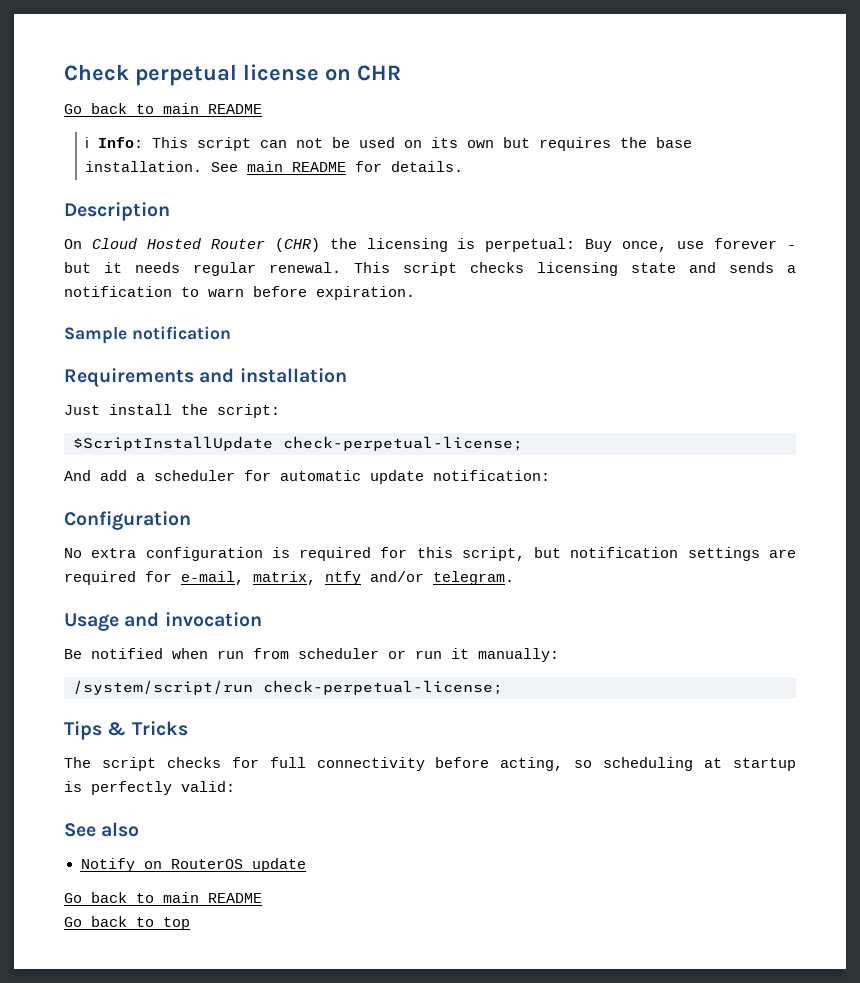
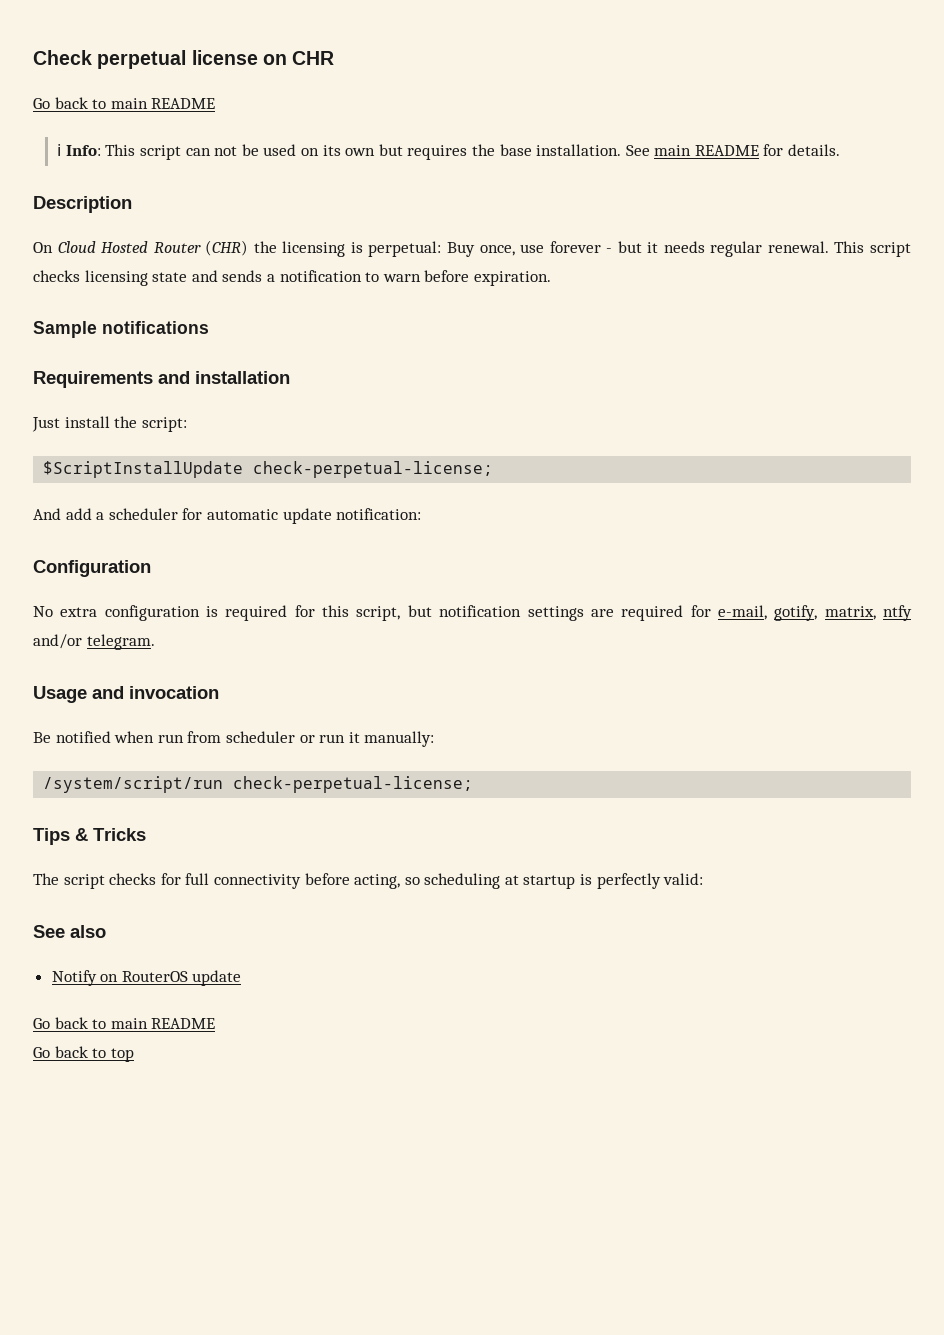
- Sample notification
+ Sample notifications
- No extra configuration is required for this script, but notification settings are required for e-mail, matrix, ntfy and/or telegram.
+ No extra configuration is required for this script, but notification settings are required for e-mail, gotify, matrix, ntfy and/or telegram.

